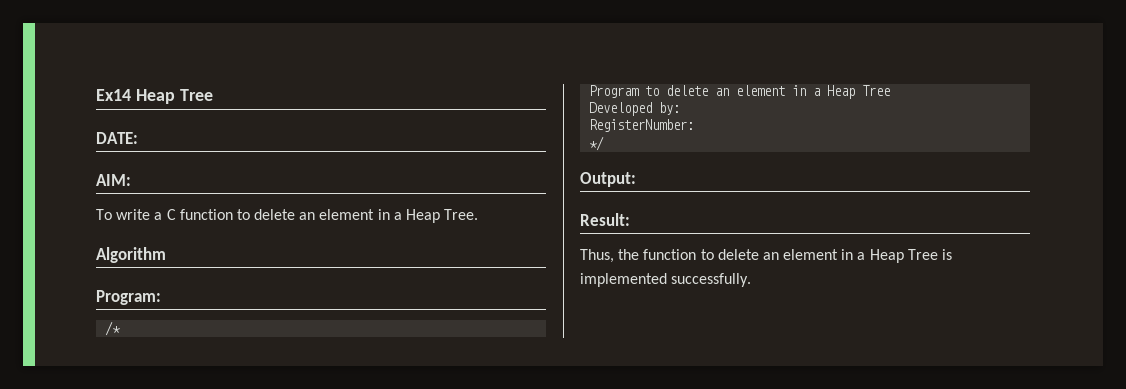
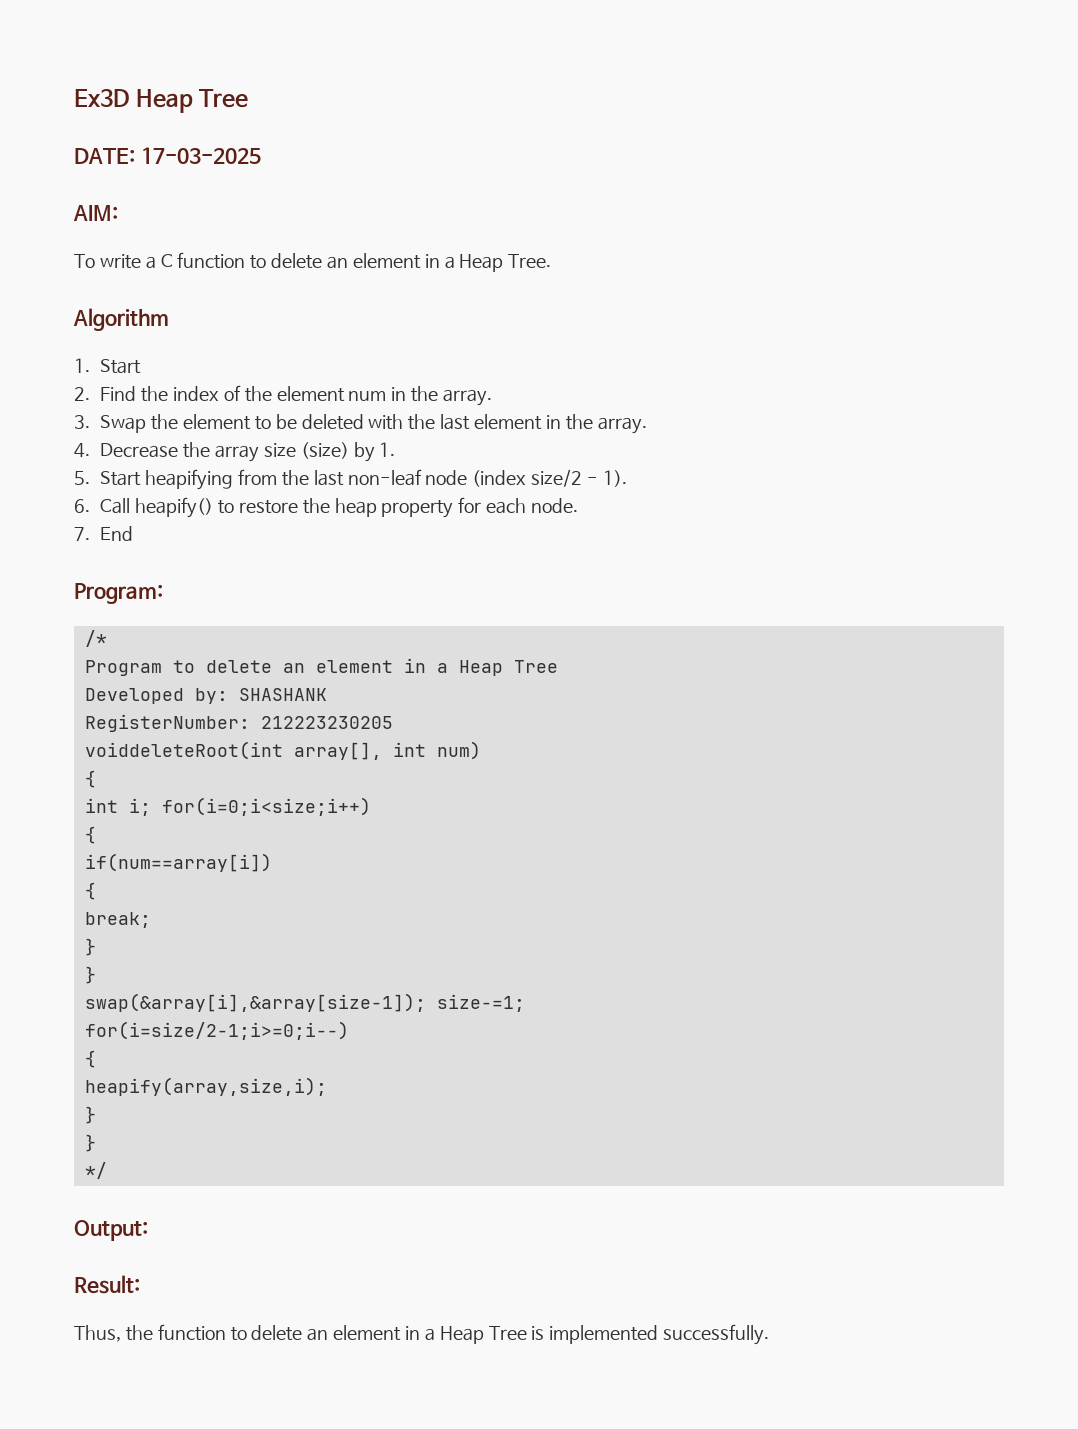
- Ex14 Heap Tree
+ Ex3D Heap Tree
- DATE:
+ DATE: 17-03-2025
+ 1. Start
+ 2. Find the index of the element num in the array.
+ 3. Swap the element to be deleted with the last element in the array.
+ 4. Decrease the array size (size) by 1.
+ 5. Start heapifying from the last non-leaf node (index size/2 - 1).
+ 6. Call heapify() to restore the heap property for each node.
+ 7. End
- Developed by:
+ Developed by: SHASHANK
- RegisterNumber:
+ RegisterNumber: 212223230205
+ voiddeleteRoot(int array[], int num)
+ {
+ int i; for(i=0;i<size;i++)
+ {
+ if(num==array[i])
+ {
+ break;
+ }
+ }
+ swap(&array[i],&array[size-1]); size-=1;
+ for(i=size/2-1;i>=0;i--)
+ {
+ heapify(array,size,i);
+ }
+ }

